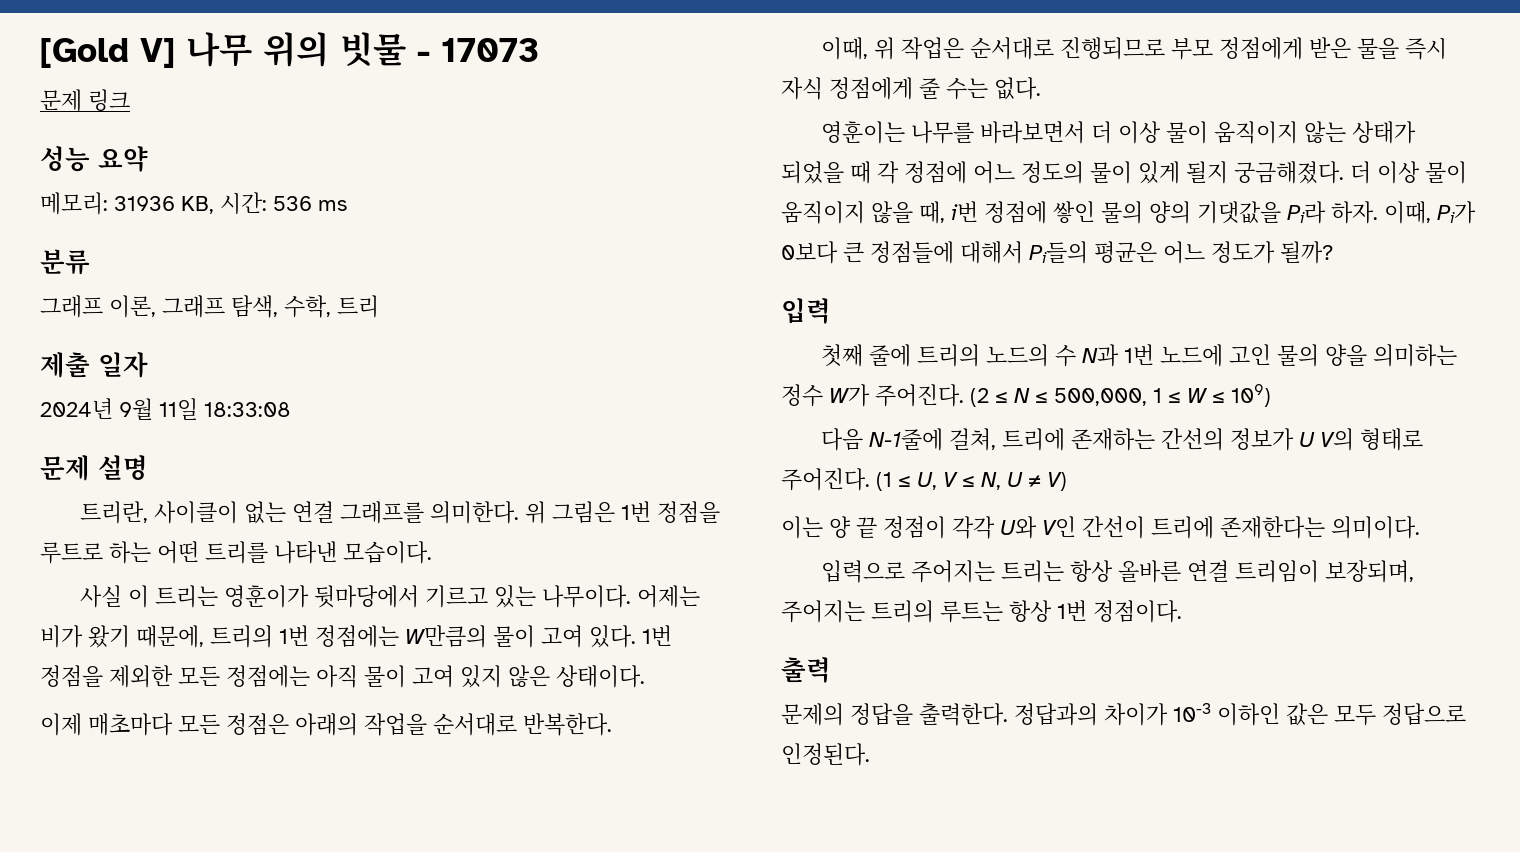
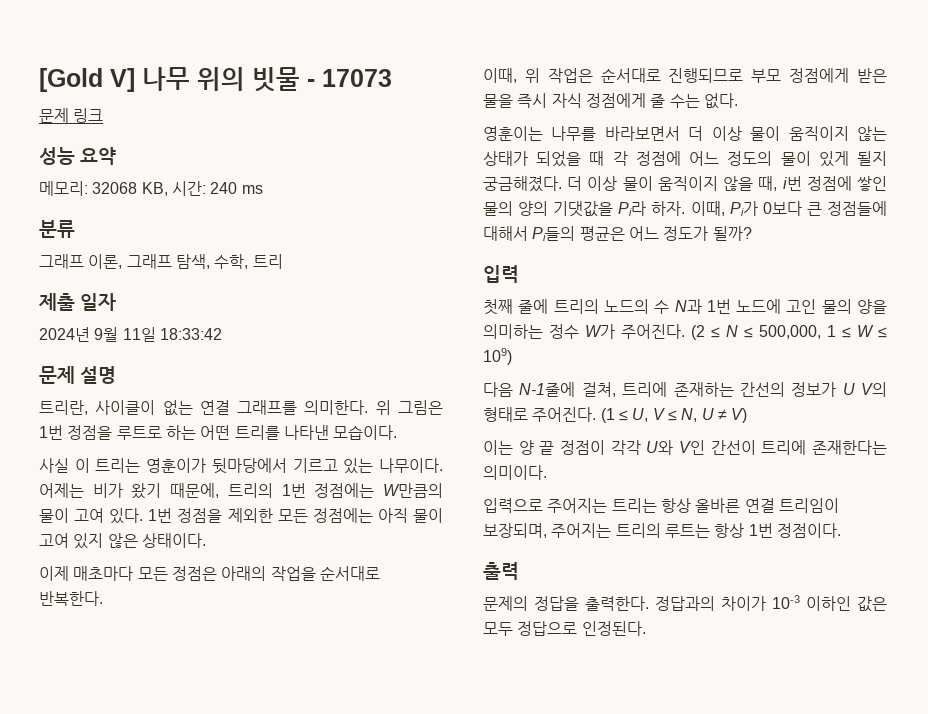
- 메모리: 31936 KB, 시간: 536 ms
+ 메모리: 32068 KB, 시간: 240 ms
- 2024년 9월 11일 18:33:08
+ 2024년 9월 11일 18:33:42

